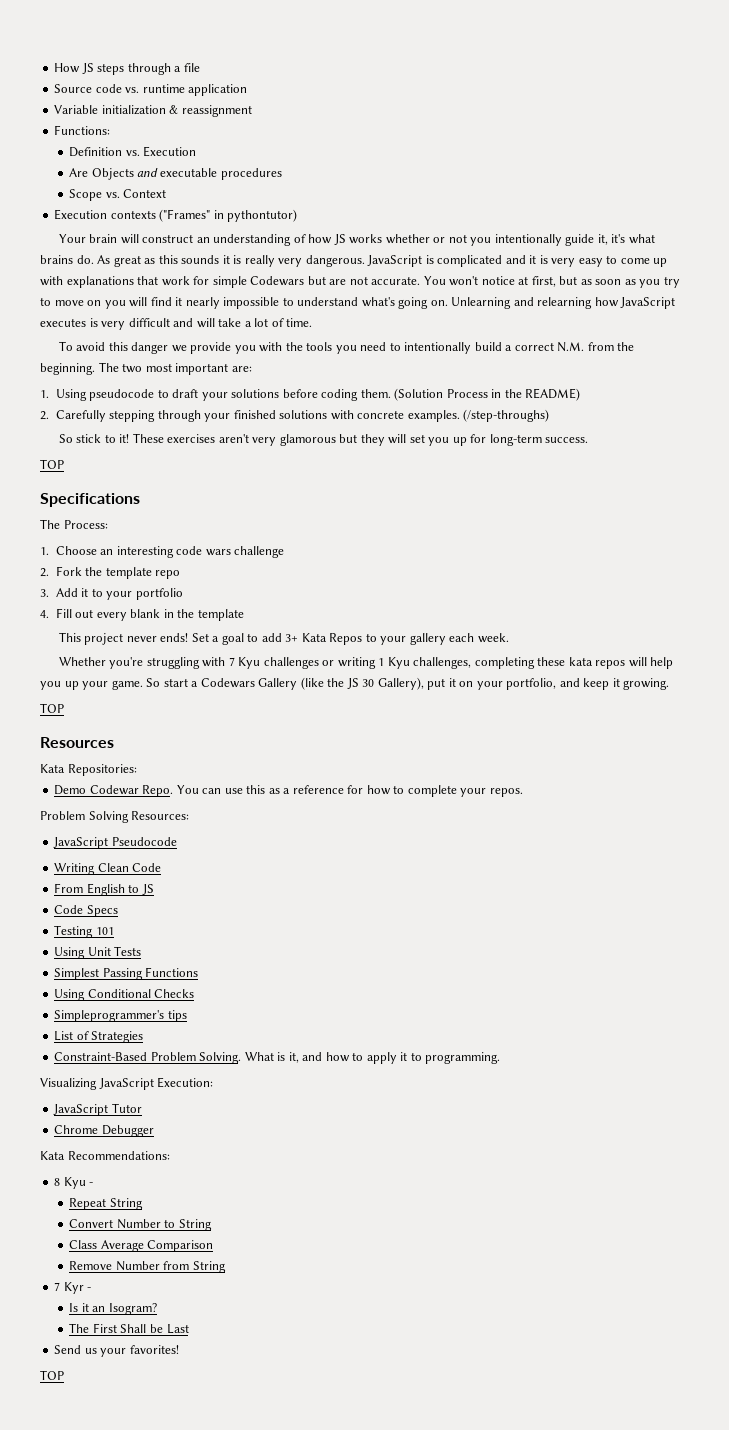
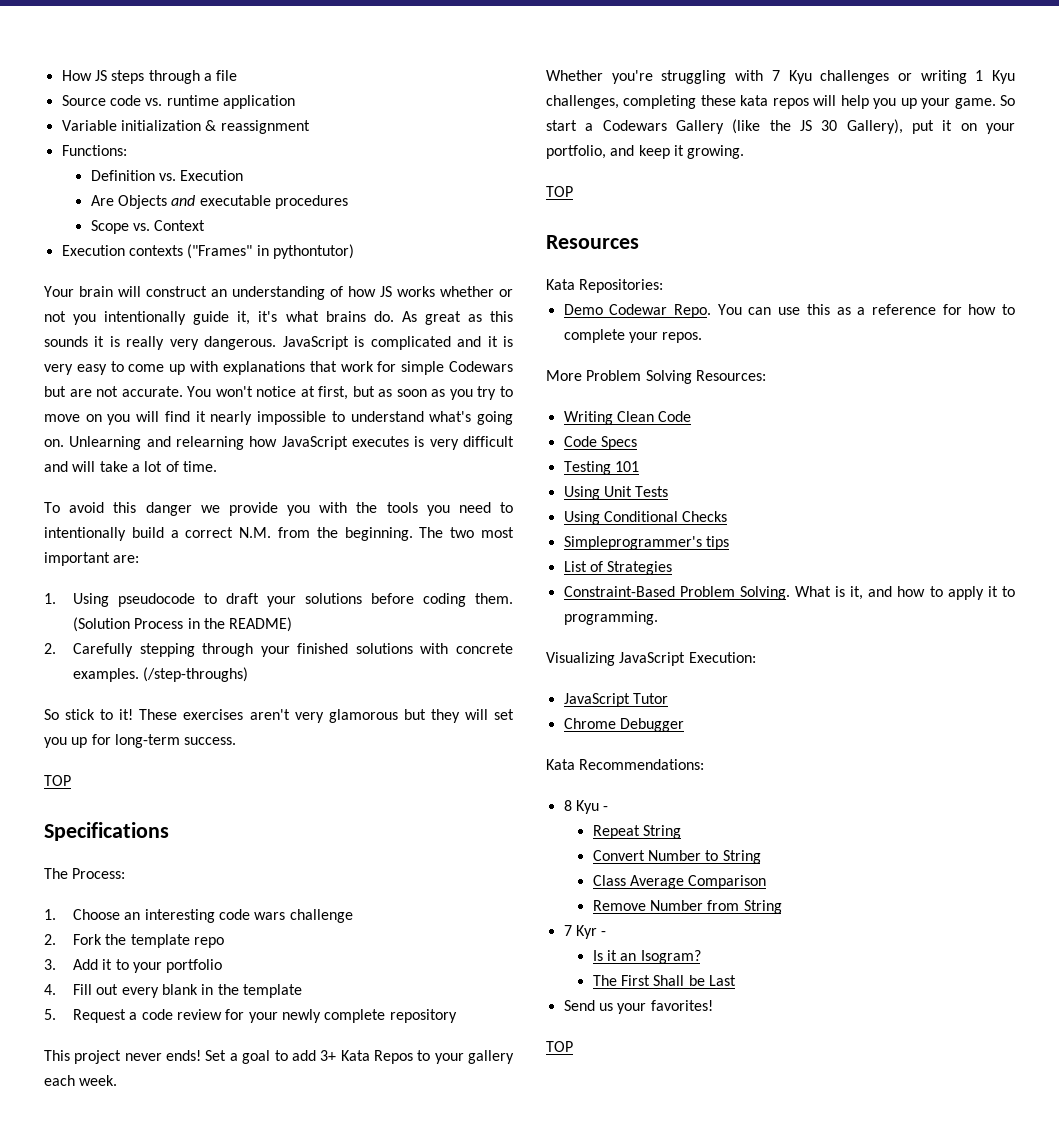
+ 5. Request a code review for your newly complete repository
- Problem Solving Resources:
+ More Problem Solving Resources:
- JavaScript Pseudocode
- From English to JS
- Simplest Passing Functions

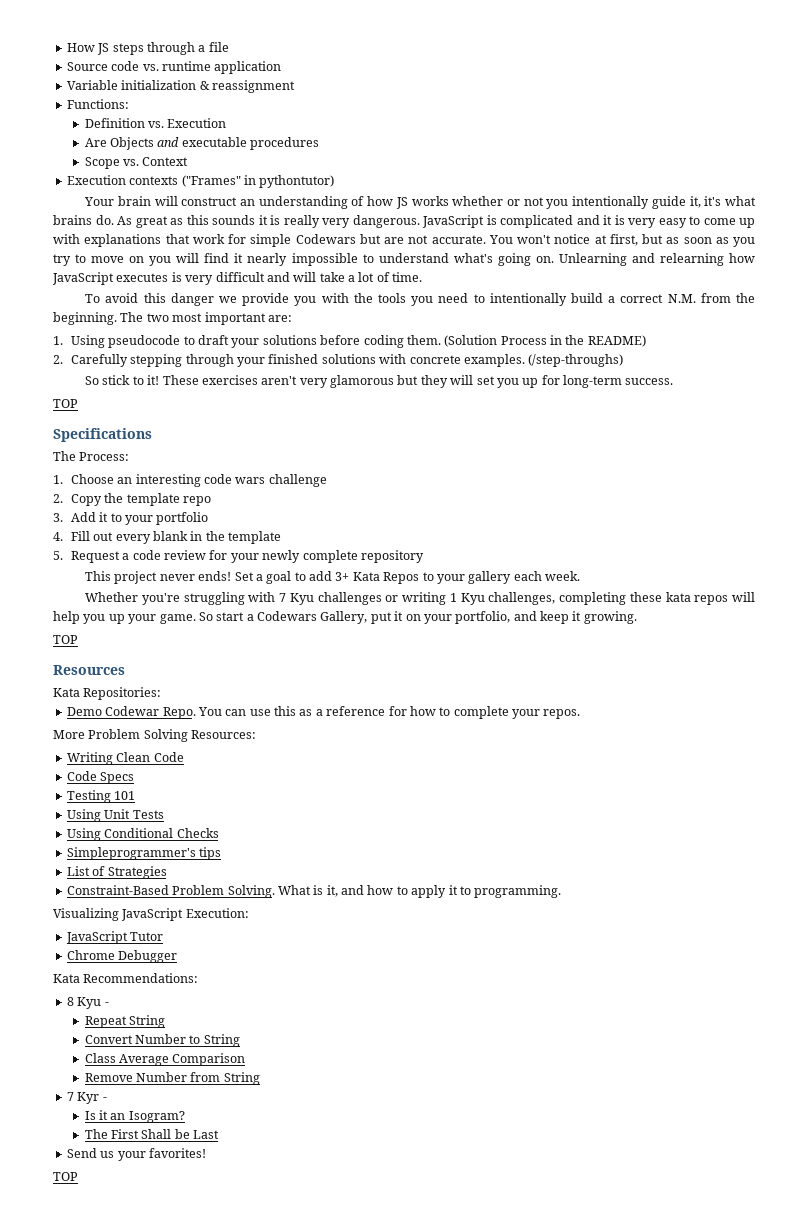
- 2. Fork the template repo
+ 2. Copy the template repo
- So start a Codewars Gallery (like the JS 30 Gallery), put it on your portfolio, and keep it growing.
+ So start a Codewars Gallery, put it on your portfolio, and keep it growing.

